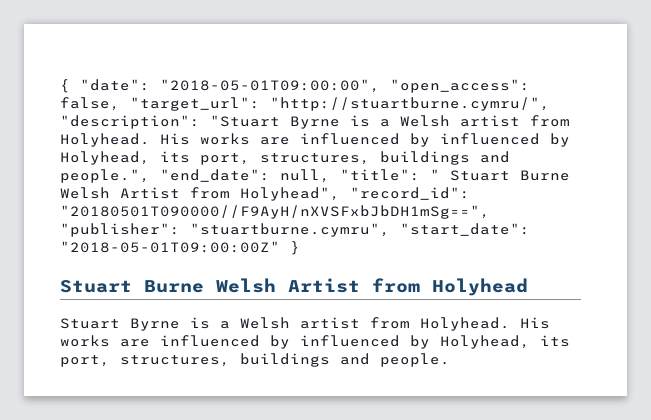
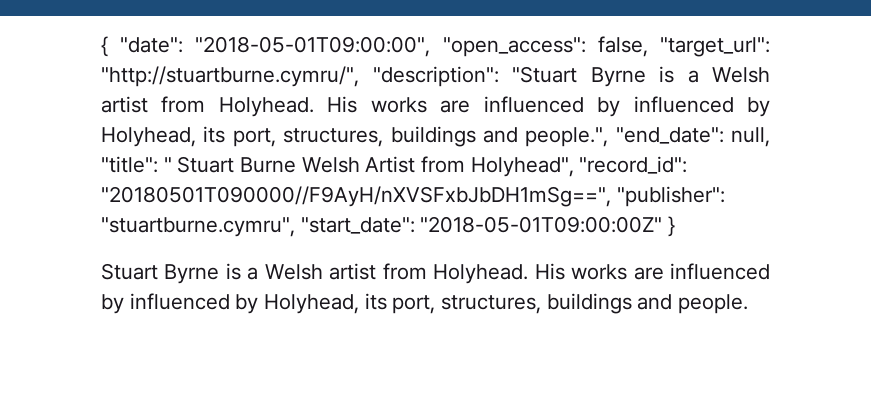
- Stuart Burne Welsh Artist from Holyhead

